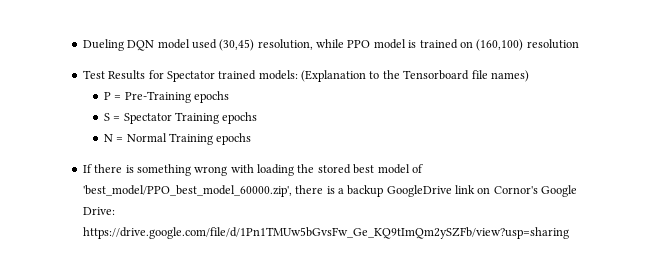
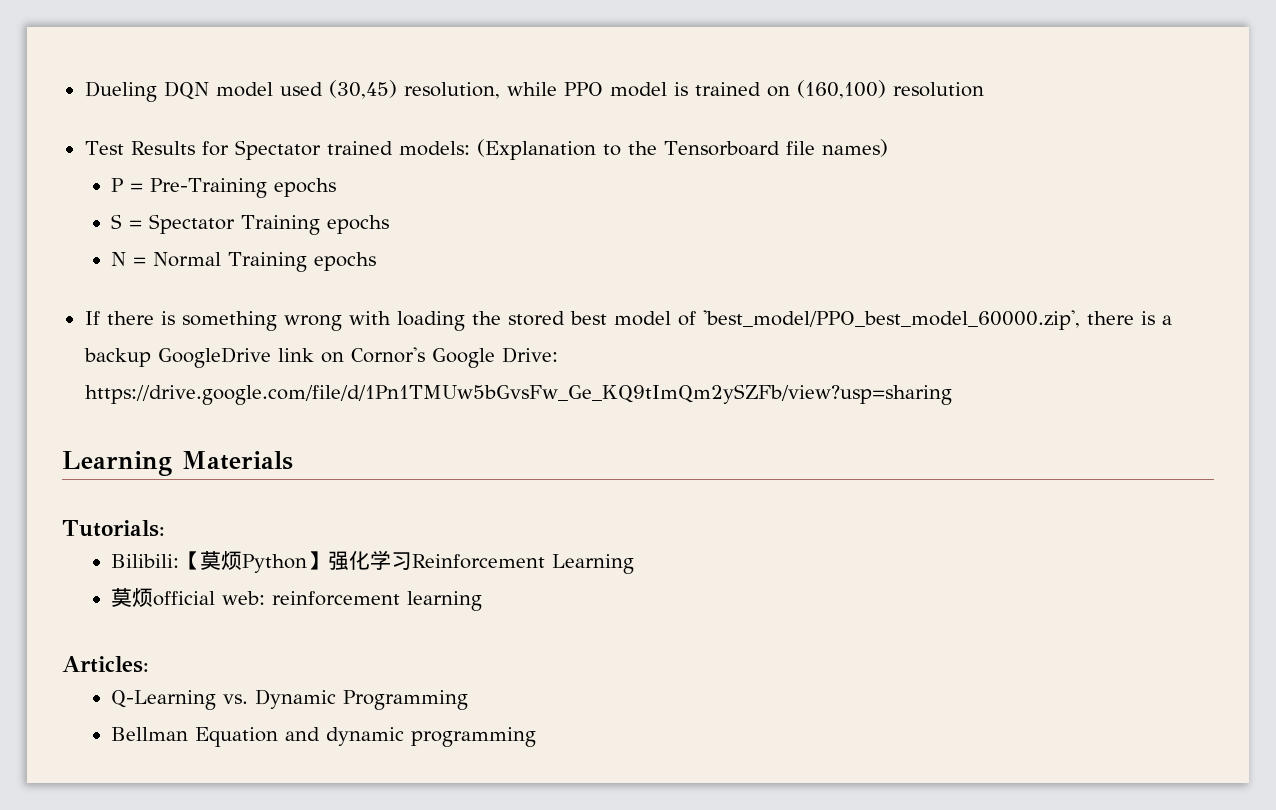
+ Learning Materials
+ Tutorials:
+ Bilibili:【莫烦Python】强化学习Reinforcement Learning
+ 莫烦official web: reinforcement learning
+ Articles:
+ Q-Learning vs. Dynamic Programming
+ Bellman Equation and dynamic programming

